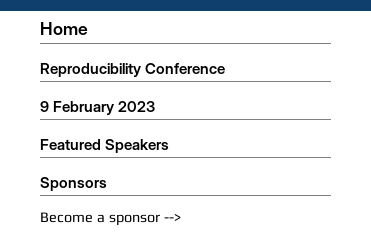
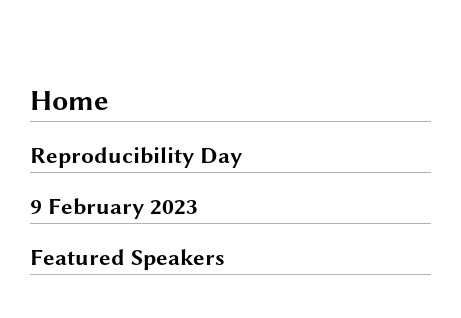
- Reproducibility Conference
+ Reproducibility Day
- Sponsors
- Become a sponsor -->

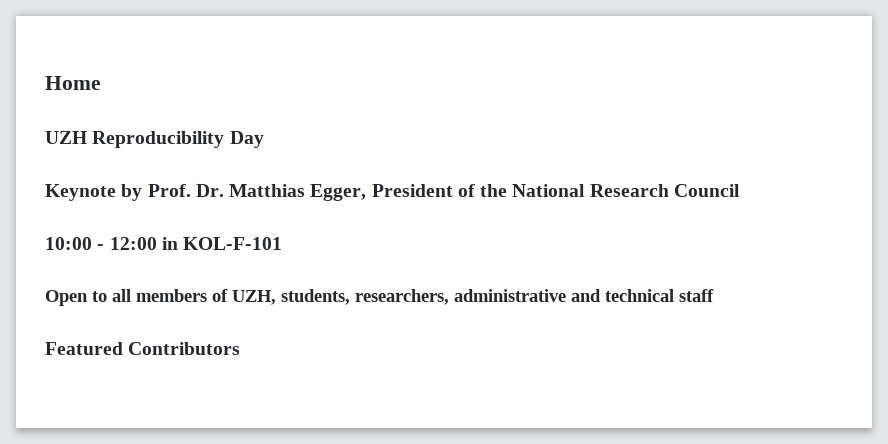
- Reproducibility Day
+ UZH Reproducibility Day
- 9 February 2023
+ Keynote by Prof. Dr. Matthias Egger, President of the National Research Council
+ 10:00 - 12:00 in KOL-F-101
+ Open to all members of UZH, students, researchers, administrative and technical staff
- Featured Speakers
+ Featured Contributors

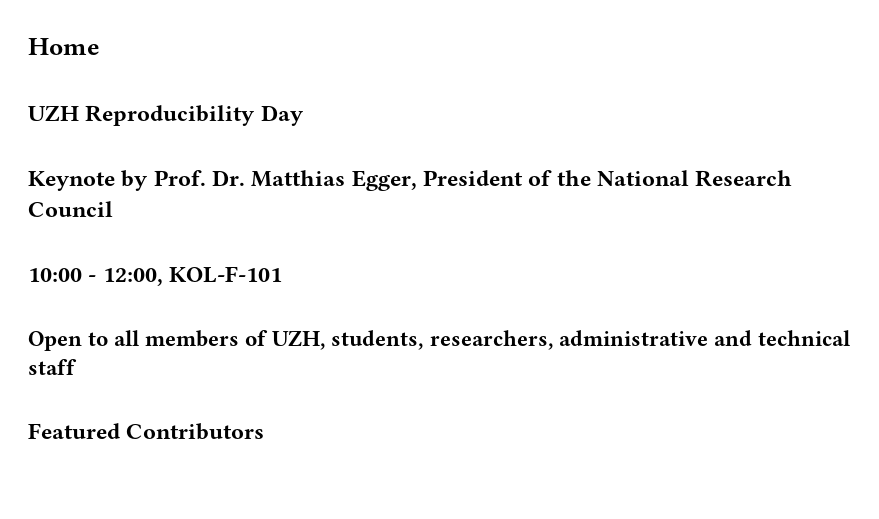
- 10:00 - 12:00 in KOL-F-101
+ 10:00 - 12:00, KOL-F-101

